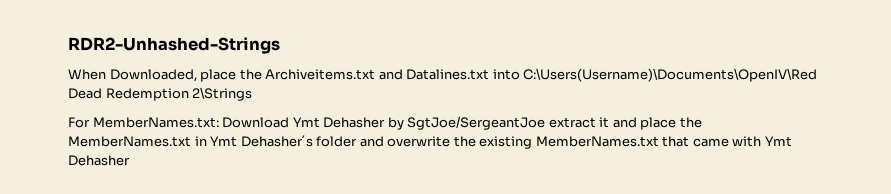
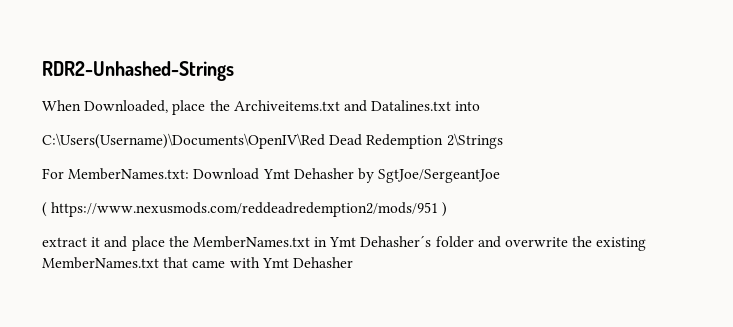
- When Downloaded, place the Archiveitems.txt and Datalines.txt into C:\Users(Username)\Documents\OpenIV\Red Dead Redemption 2\Strings
+ When Downloaded, place the Archiveitems.txt and Datalines.txt into
+ C:\Users(Username)\Documents\OpenIV\Red Dead Redemption 2\Strings
- For MemberNames.txt: Download Ymt Dehasher by SgtJoe/SergeantJoe extract it and place the MemberNames.txt in Ymt Dehasher´s folder and overwrite the existing MemberNames.txt that came with Ymt Dehasher
+ For MemberNames.txt: Download Ymt Dehasher by SgtJoe/SergeantJoe
+ ( https://www.nexusmods.com/reddeadredemption2/mods/951 )
+ extract it and place the MemberNames.txt in Ymt Dehasher´s folder and overwrite the existing MemberNames.txt that came with Ymt Dehasher

